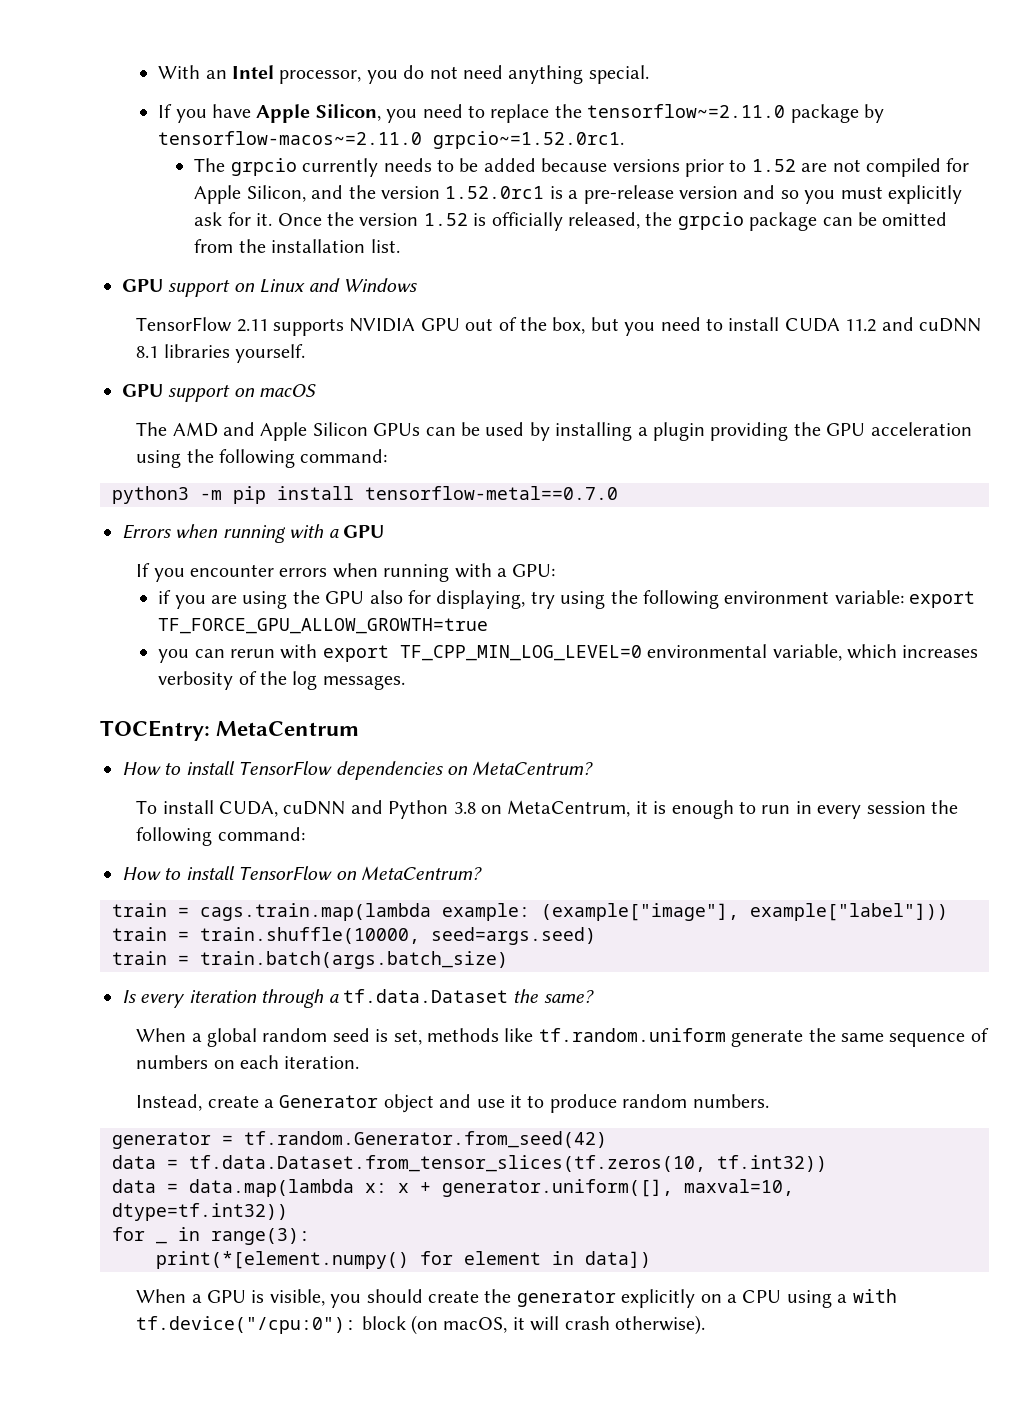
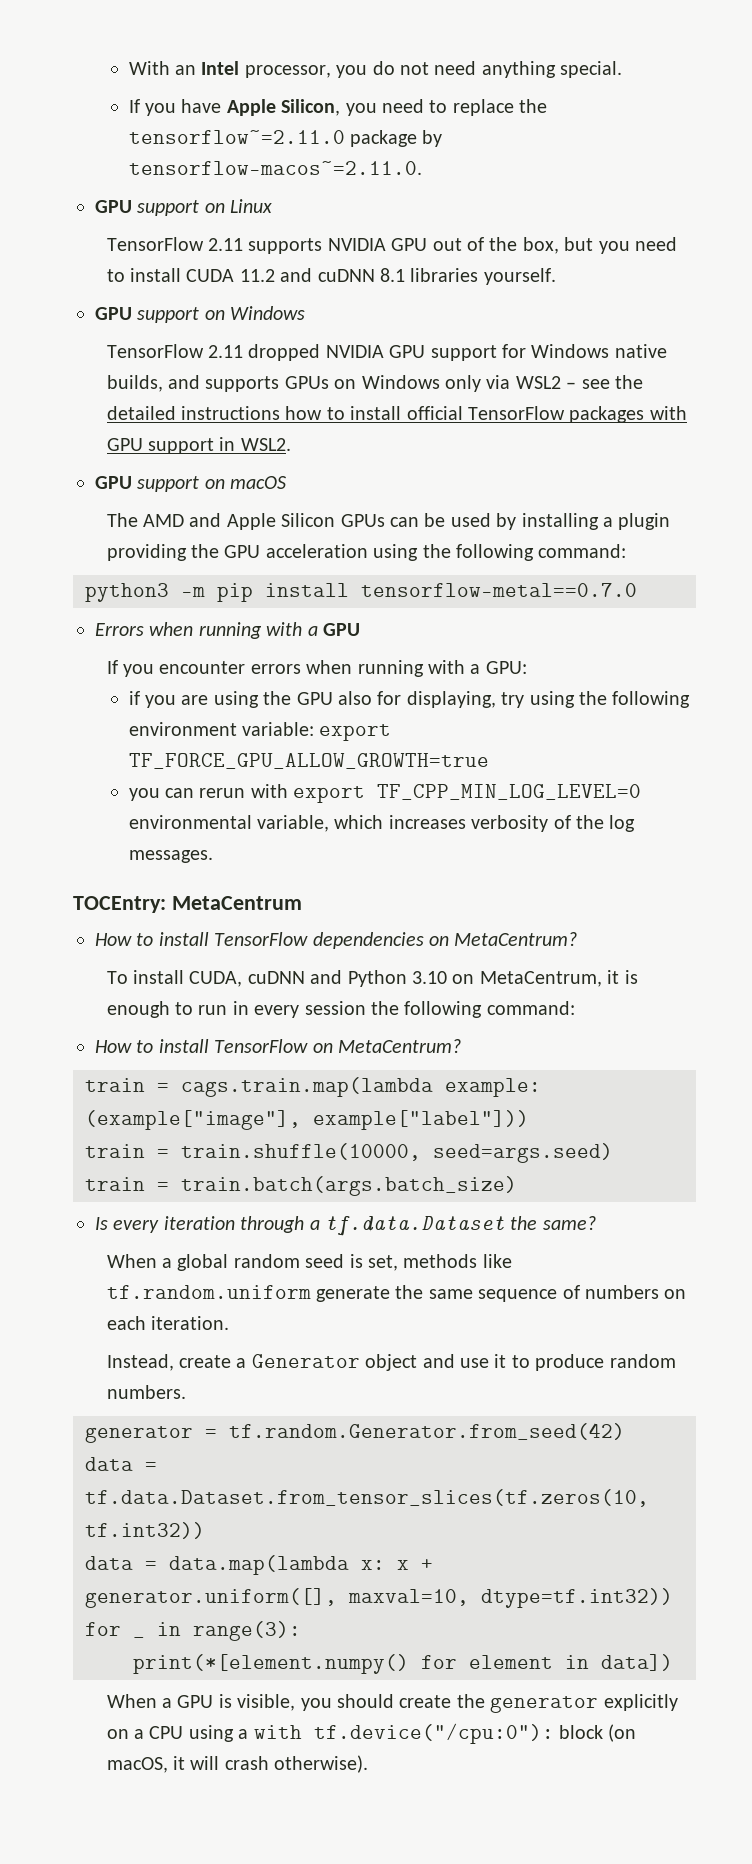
- If you have Apple Silicon, you need to replace the tensorflow~=2.11.0 package by tensorflow-macos~=2.11.0 grpcio~=1.52.0rc1.
- The grpcio currently needs to be added because versions prior to 1.52 are not compiled for Apple Silicon, and the version 1.52.0rc1 is a pre-release version and so you must explicitly ask for it. Once the version 1.52 is officially released, the grpcio package can be omitted from the installation list.
+ If you have Apple Silicon, you need to replace the tensorflow~=2.11.0 package by tensorflow-macos~=2.11.0.
- GPU support on Linux and Windows
+ GPU support on Linux
+ GPU support on Windows
+ TensorFlow 2.11 dropped NVIDIA GPU support for Windows native builds, and supports GPUs on Windows only via WSL2 – see the detailed instructions how to install official TensorFlow packages with GPU support in WSL2.
- To install CUDA, cuDNN and Python 3.8 on MetaCentrum, it is enough to run in every session the following command:
+ To install CUDA, cuDNN and Python 3.10 on MetaCentrum, it is enough to run in every session the following command:

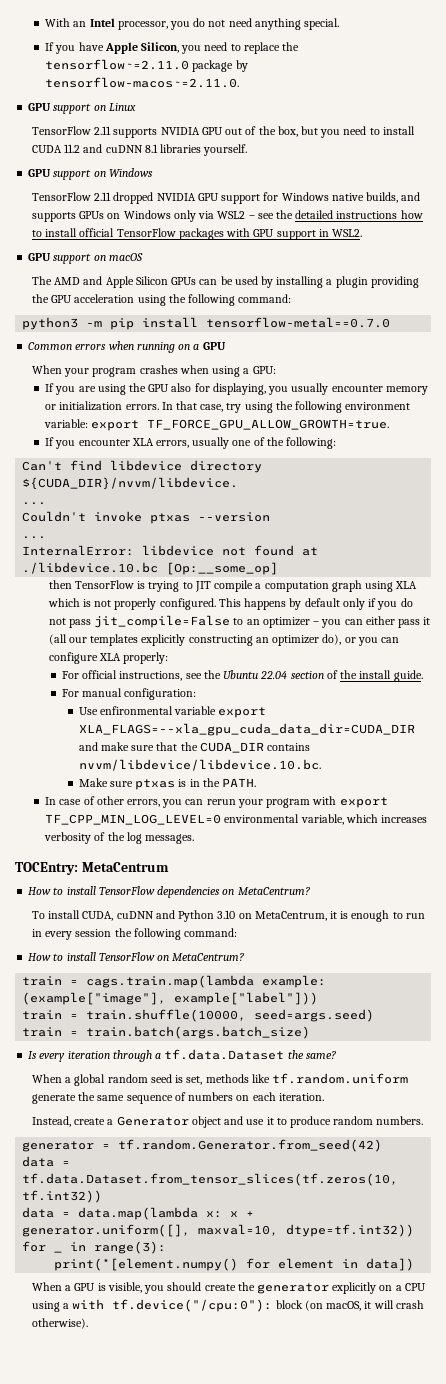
- Errors when running with a GPU
+ Common errors when running on a GPU
- If you encounter errors when running with a GPU:
+ When your program crashes when using a GPU:
- if you are using the GPU also for displaying, try using the following environment variable: export TF_FORCE_GPU_ALLOW_GROWTH=true
- you can rerun with export TF_CPP_MIN_LOG_LEVEL=0 environmental variable, which increases verbosity of the log messages.
+ If you are using the GPU also for displaying, you usually encounter memory or initialization errors. In that case, try using the following environment variable: export TF_FORCE_GPU_ALLOW_GROWTH=true.
+ If you encounter XLA errors, usually one of the following:
+ Can't find libdevice directory ${CUDA_DIR}/nvvm/libdevice.
+ ...
+ Couldn't invoke ptxas --version
+ ...
+ InternalError: libdevice not found at ./libdevice.10.bc [Op:__some_op]
+ then TensorFlow is trying to JIT compile a computation graph using XLA which is not properly configured. This happens by default only if you do not pass jit_compile=False to an optimizer – you can either pass it (all our templates explicitly constructing an optimizer do), or you can configure XLA properly:
+ For official instructions, see the Ubuntu 22.04 section of the install guide.
+ For manual configuration:
+ Use enfironmental variable export XLA_FLAGS=--xla_gpu_cuda_data_dir=CUDA_DIR and make sure that the CUDA_DIR contains nvvm/libdevice/libdevice.10.bc.
+ Make sure ptxas is in the PATH.
+ In case of other errors, you can rerun your program with export TF_CPP_MIN_LOG_LEVEL=0 environmental variable, which increases verbosity of the log messages.

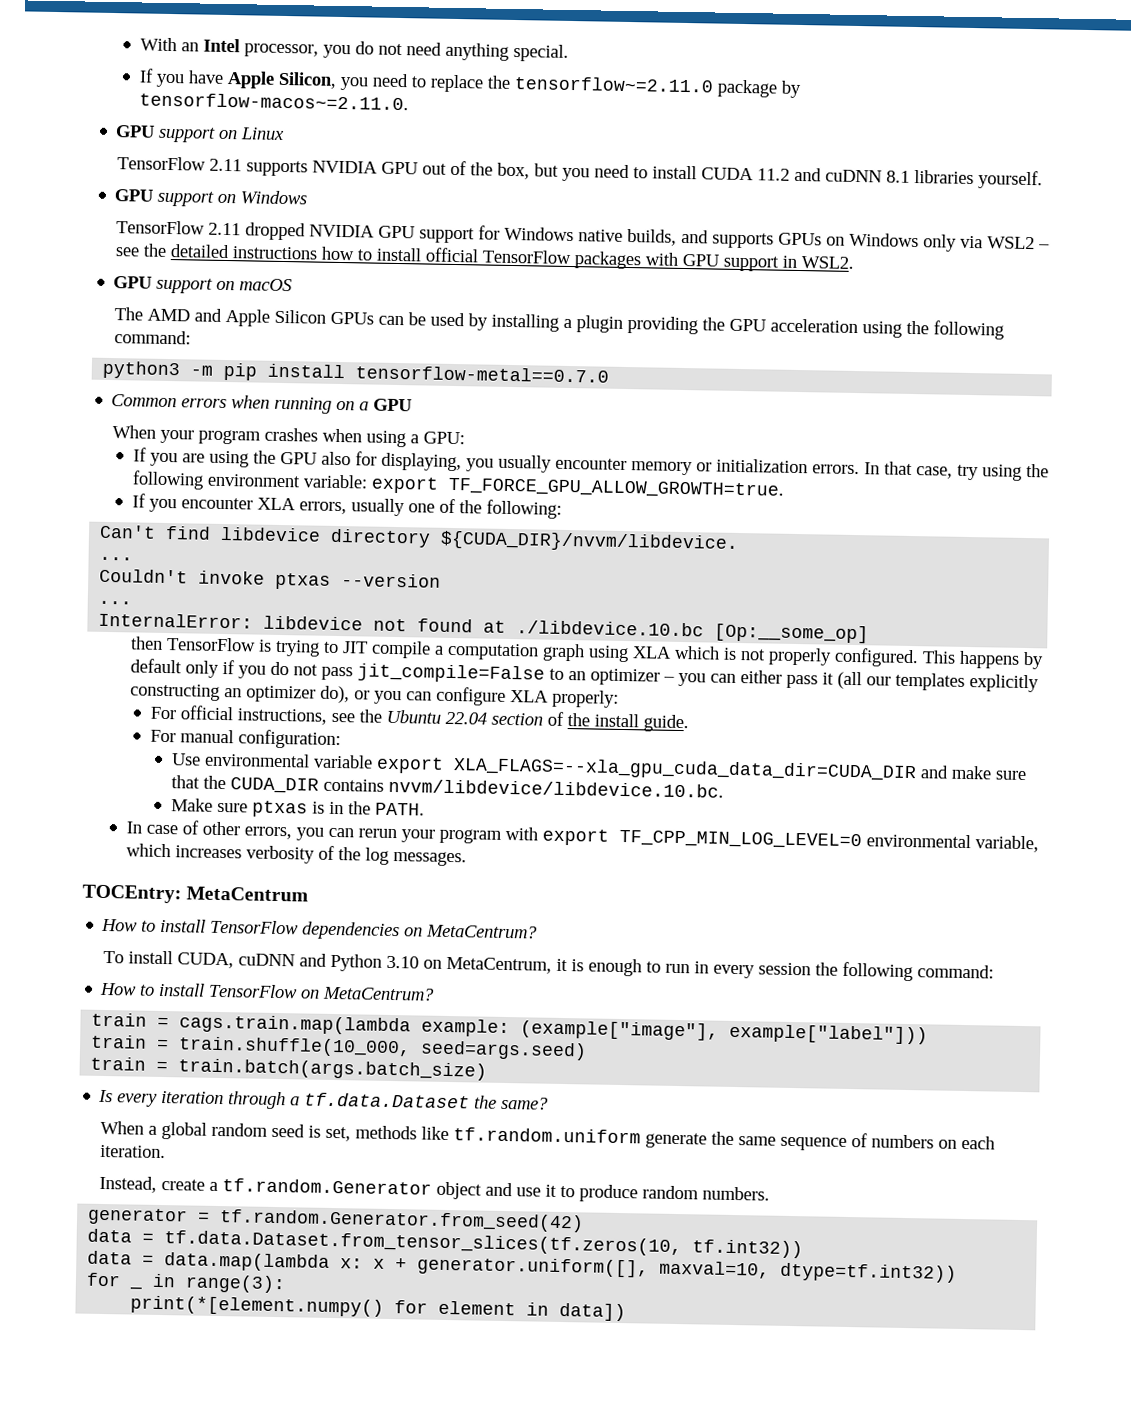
- Use enfironmental variable export XLA_FLAGS=--xla_gpu_cuda_data_dir=CUDA_DIR and make sure that the CUDA_DIR contains nvvm/libdevice/libdevice.10.bc.
+ Use environmental variable export XLA_FLAGS=--xla_gpu_cuda_data_dir=CUDA_DIR and make sure that the CUDA_DIR contains nvvm/libdevice/libdevice.10.bc.
- train = train.shuffle(10000, seed=args.seed)
+ train = train.shuffle(10_000, seed=args.seed)
- Instead, create a Generator object and use it to produce random numbers.
+ Instead, create a tf.random.Generator object and use it to produce random numbers.
- When a GPU is visible, you should create the generator explicitly on a CPU using a with tf.device("/cpu:0"): block (on macOS, it will crash otherwise).

